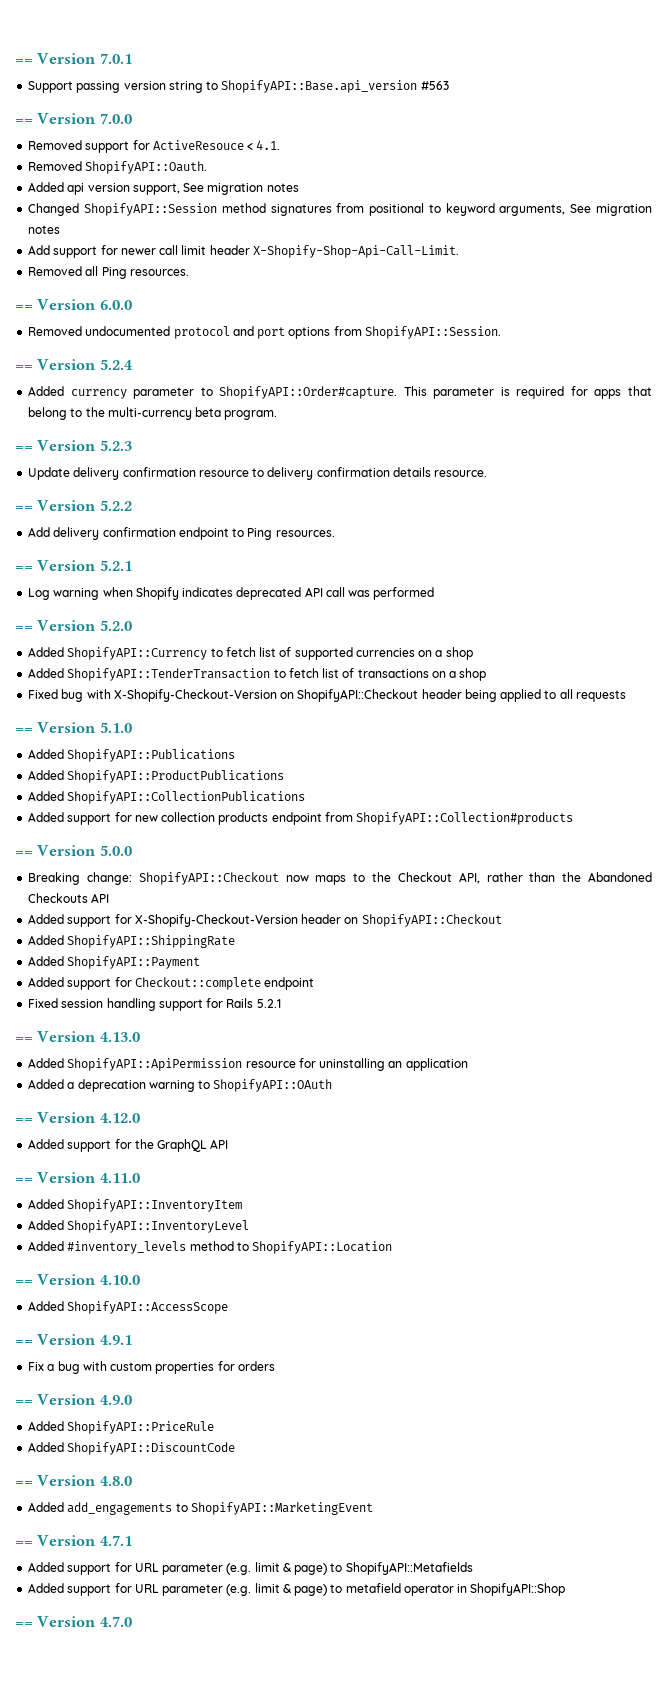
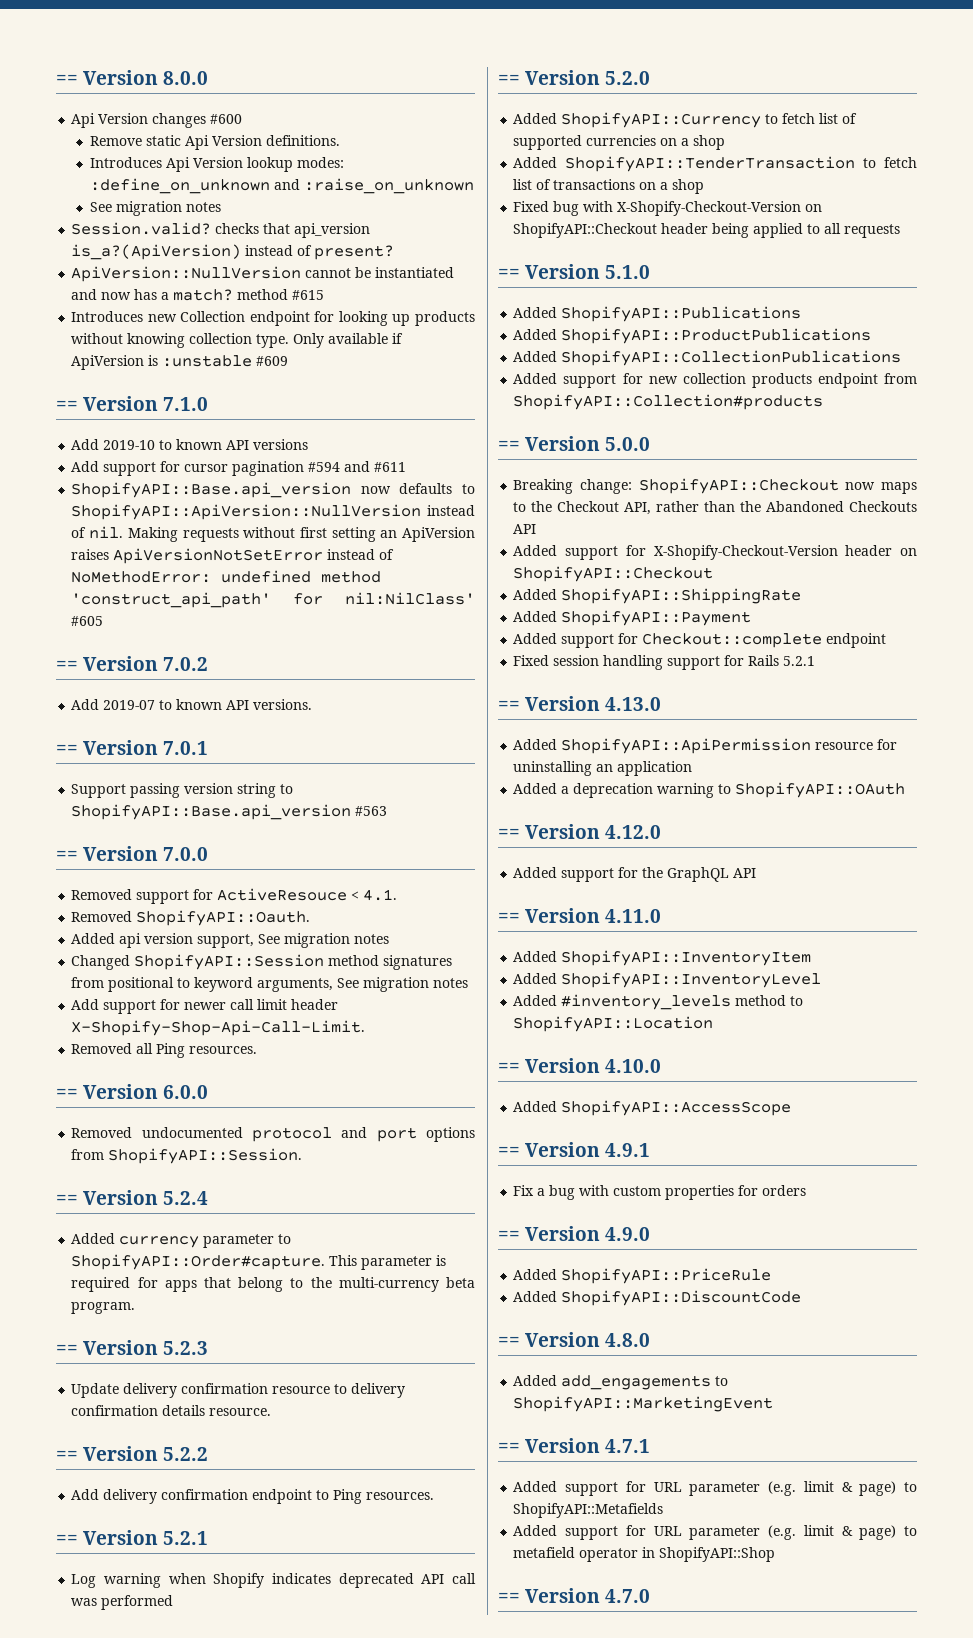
+ == Version 8.0.0
+ Api Version changes #600
+ Remove static Api Version definitions.
+ Introduces Api Version lookup modes: :define_on_unknown and :raise_on_unknown
+ See migration notes
+ Session.valid? checks that api_version is_a?(ApiVersion) instead of present?
+ ApiVersion::NullVersion cannot be instantiated and now has a match? method #615
+ Introduces new Collection endpoint for looking up products without knowing collection type. Only available if ApiVersion is :unstable #609
+ == Version 7.1.0
+ Add 2019-10 to known API versions
+ Add support for cursor pagination #594 and #611
+ ShopifyAPI::Base.api_version now defaults to ShopifyAPI::ApiVersion::NullVersion instead of nil. Making requests without first setting an ApiVersion raises ApiVersionNotSetError instead of NoMethodError: undefined method 'construct_api_path' for nil:NilClass' #605
+ == Version 7.0.2
+ Add 2019-07 to known API versions.

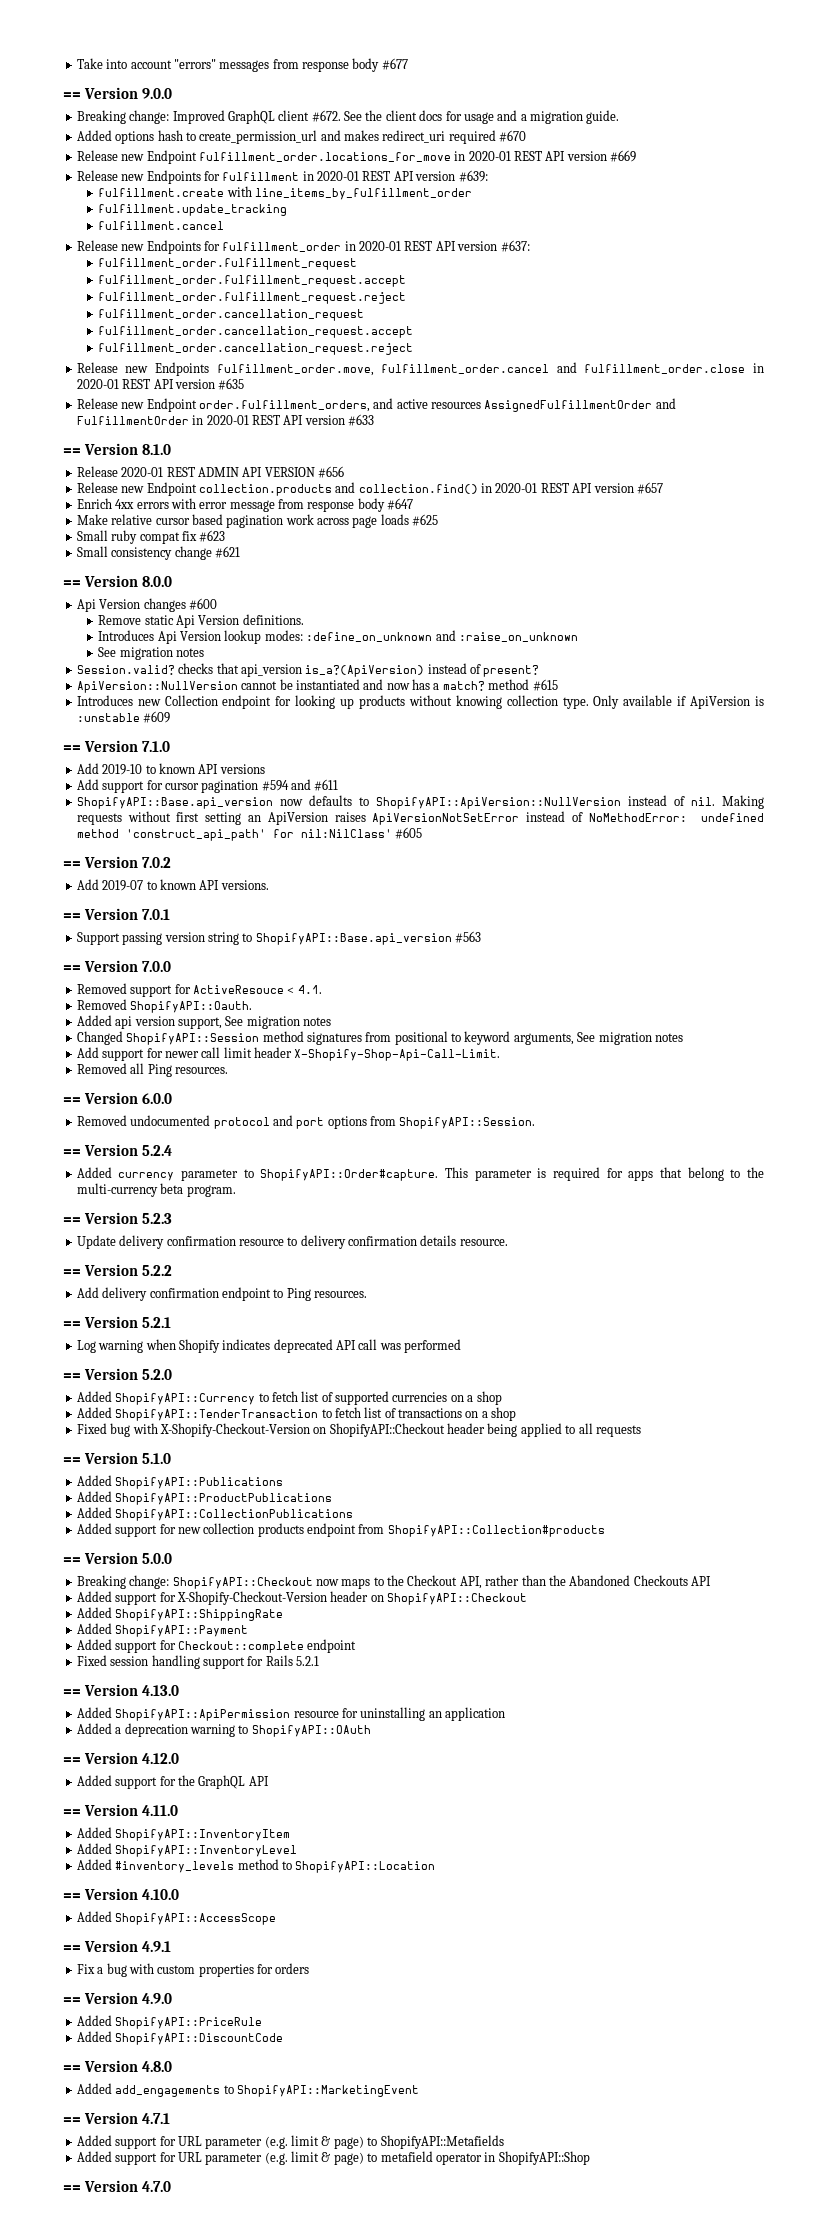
+ Take into account "errors" messages from response body #677
+ == Version 9.0.0
+ Breaking change: Improved GraphQL client #672. See the client docs for usage and a migration guide.
+ Added options hash to create_permission_url and makes redirect_uri required #670
+ Release new Endpoint fulfillment_order.locations_for_move in 2020-01 REST API version #669
+ Release new Endpoints for fulfillment in 2020-01 REST API version #639:
+ fulfillment.create with line_items_by_fulfillment_order
+ fulfillment.update_tracking
+ fulfillment.cancel
+ Release new Endpoints for fulfillment_order in 2020-01 REST API version #637:
+ fulfillment_order.fulfillment_request
+ fulfillment_order.fulfillment_request.accept
+ fulfillment_order.fulfillment_request.reject
+ fulfillment_order.cancellation_request
+ fulfillment_order.cancellation_request.accept
+ fulfillment_order.cancellation_request.reject
+ Release new Endpoints fulfillment_order.move, fulfillment_order.cancel and fulfillment_order.close in 2020-01 REST API version #635
+ Release new Endpoint order.fulfillment_orders, and active resources AssignedFulfillmentOrder and FulfillmentOrder in 2020-01 REST API version #633
+ == Version 8.1.0
+ Release 2020-01 REST ADMIN API VERSION #656
+ Release new Endpoint collection.products and collection.find() in 2020-01 REST API version #657
+ Enrich 4xx errors with error message from response body #647
+ Make relative cursor based pagination work across page loads #625
+ Small ruby compat fix #623
+ Small consistency change #621

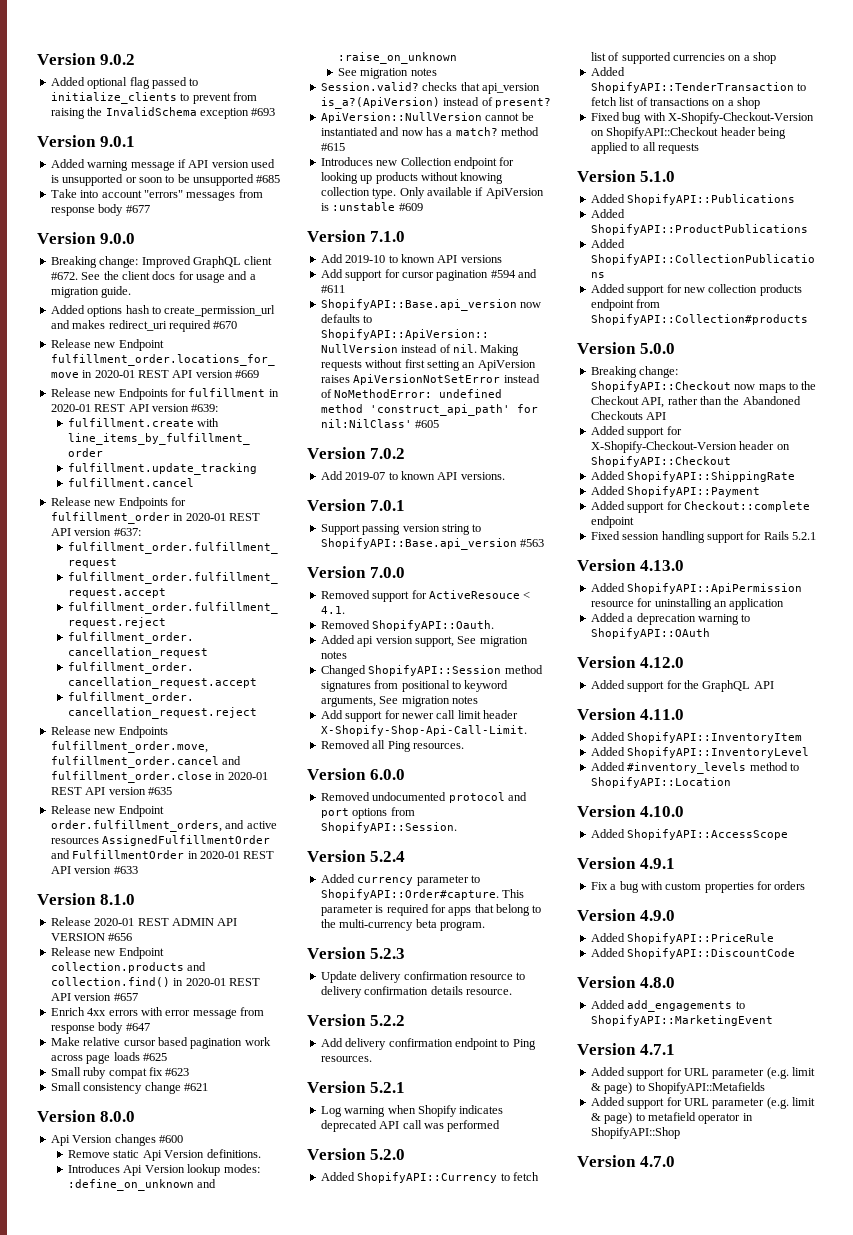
+ Version 9.0.2
+ Added optional flag passed to initialize_clients to prevent from raising the InvalidSchema exception #693
+ Version 9.0.1
+ Added warning message if API version used is unsupported or soon to be unsupported #685
- == Version 9.0.0
+ Version 9.0.0
- == Version 8.1.0
+ Version 8.1.0
- == Version 8.0.0
+ Version 8.0.0
- == Version 7.1.0
+ Version 7.1.0
- == Version 7.0.2
+ Version 7.0.2
- == Version 7.0.1
+ Version 7.0.1
- == Version 7.0.0
+ Version 7.0.0
- == Version 6.0.0
+ Version 6.0.0
- == Version 5.2.4
+ Version 5.2.4
- == Version 5.2.3
+ Version 5.2.3
- == Version 5.2.2
+ Version 5.2.2
- == Version 5.2.1
+ Version 5.2.1
- == Version 5.2.0
+ Version 5.2.0
- == Version 5.1.0
+ Version 5.1.0
- == Version 5.0.0
+ Version 5.0.0
- == Version 4.13.0
+ Version 4.13.0
- == Version 4.12.0
+ Version 4.12.0
- == Version 4.11.0
+ Version 4.11.0
- == Version 4.10.0
+ Version 4.10.0
- == Version 4.9.1
+ Version 4.9.1
- == Version 4.9.0
+ Version 4.9.0
- == Version 4.8.0
+ Version 4.8.0
- == Version 4.7.1
+ Version 4.7.1
- == Version 4.7.0
+ Version 4.7.0

